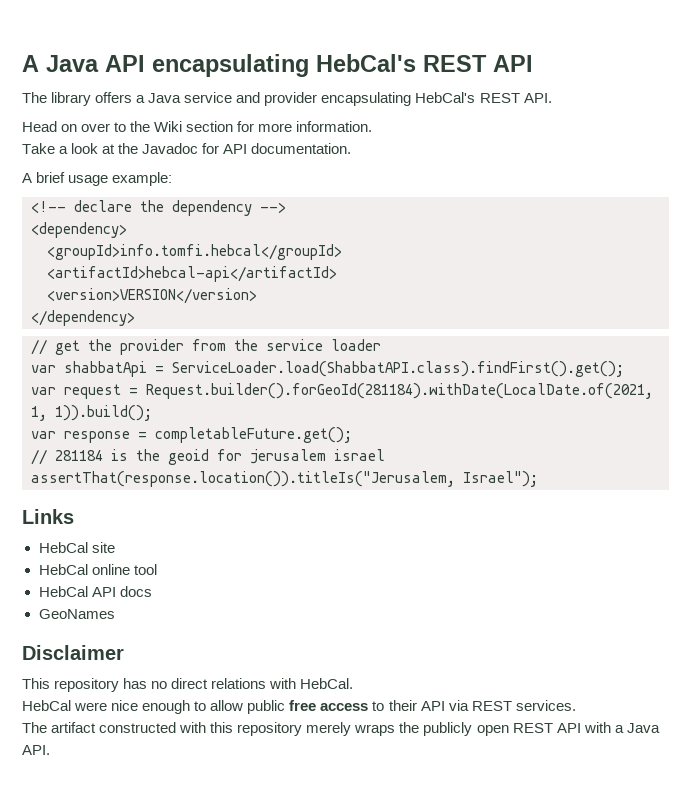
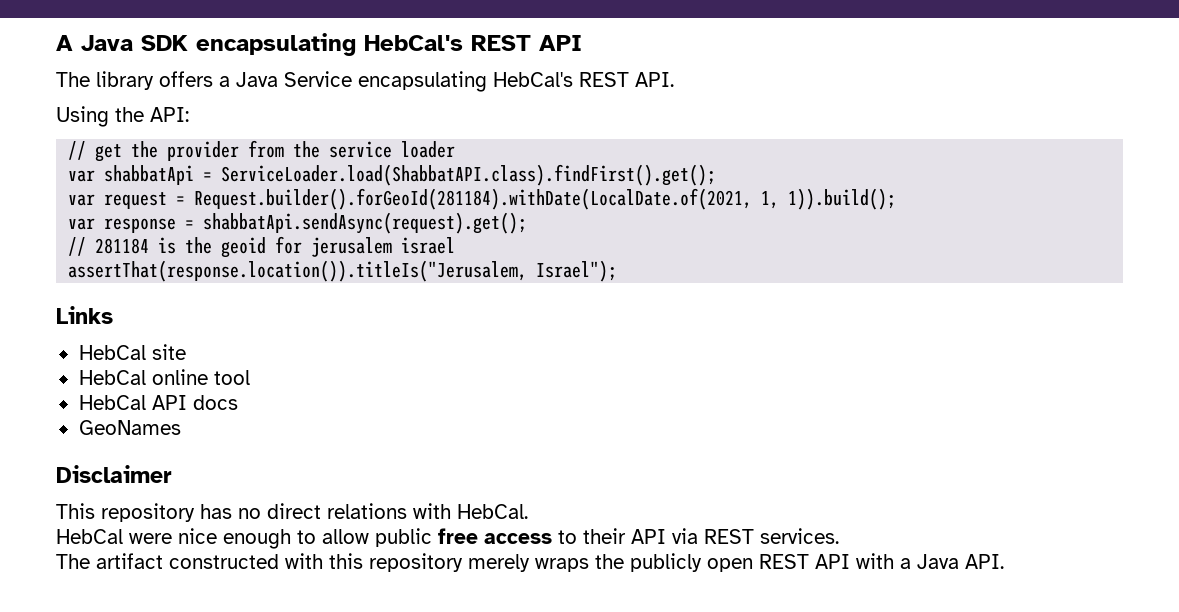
- A Java API encapsulating HebCal's REST API
+ A Java SDK encapsulating HebCal's REST API
- The library offers a Java service and provider encapsulating HebCal's REST API.
+ The library offers a Java Service encapsulating HebCal's REST API.
- Head on over to the Wiki section for more information.
- Take a look at the Javadoc for API documentation.
- A brief usage example:
- <!-- declare the dependency -->
- <dependency>
- <groupId>info.tomfi.hebcal</groupId>
- <artifactId>hebcal-api</artifactId>
- <version>VERSION</version>
- </dependency>
+ Using the API:
- var response = completableFuture.get();
+ var response = shabbatApi.sendAsync(request).get();

